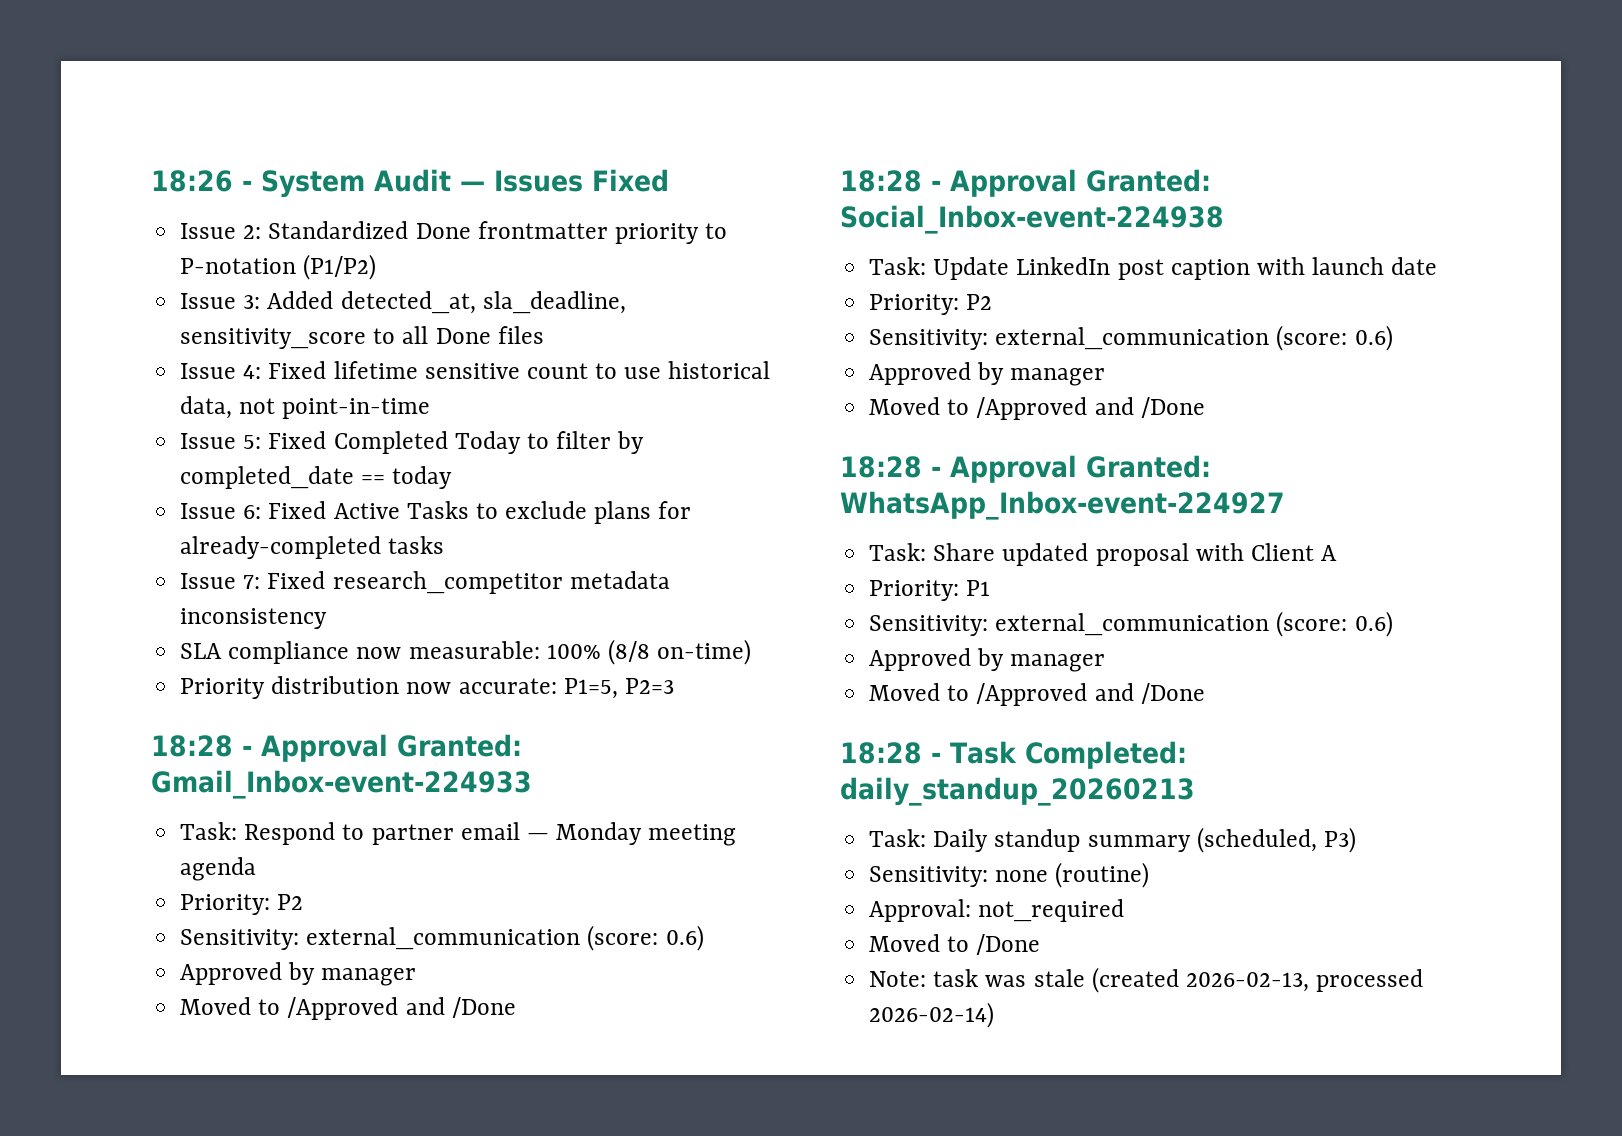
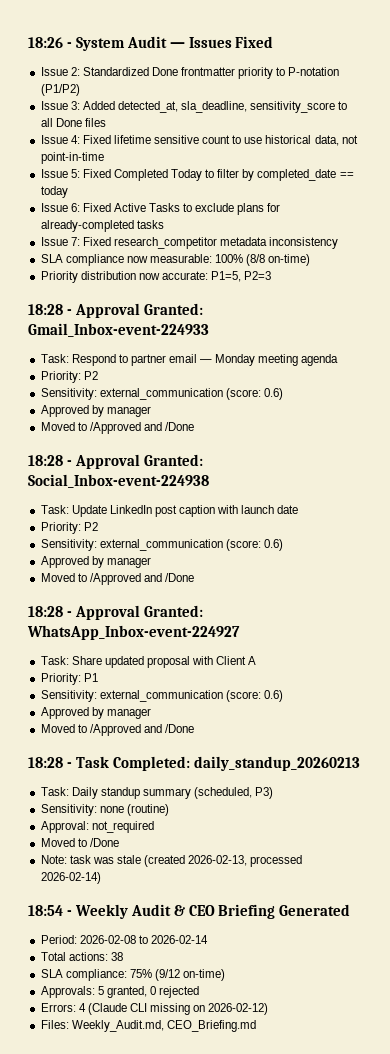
+ 18:54 - Weekly Audit & CEO Briefing Generated
+ Period: 2026-02-08 to 2026-02-14
+ Total actions: 38
+ SLA compliance: 75% (9/12 on-time)
+ Approvals: 5 granted, 0 rejected
+ Errors: 4 (Claude CLI missing on 2026-02-12)
+ Files: Weekly_Audit.md, CEO_Briefing.md

